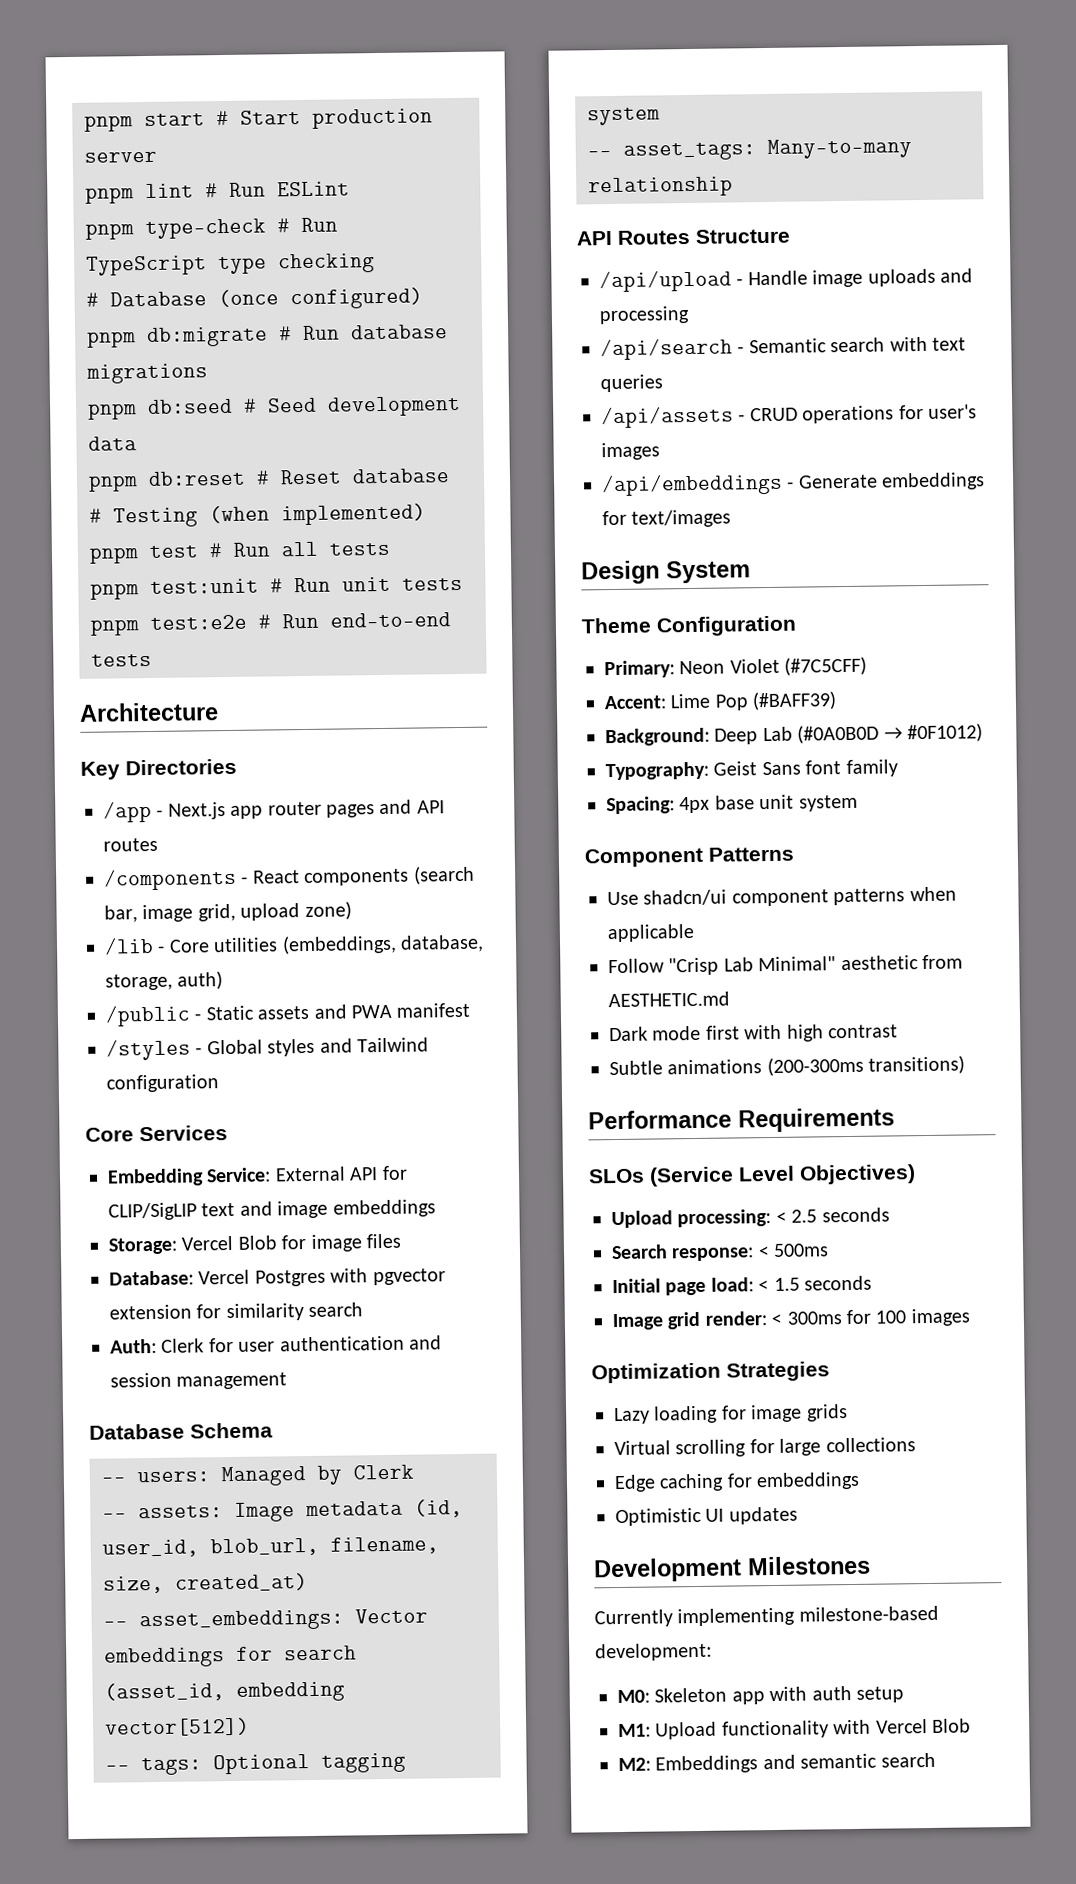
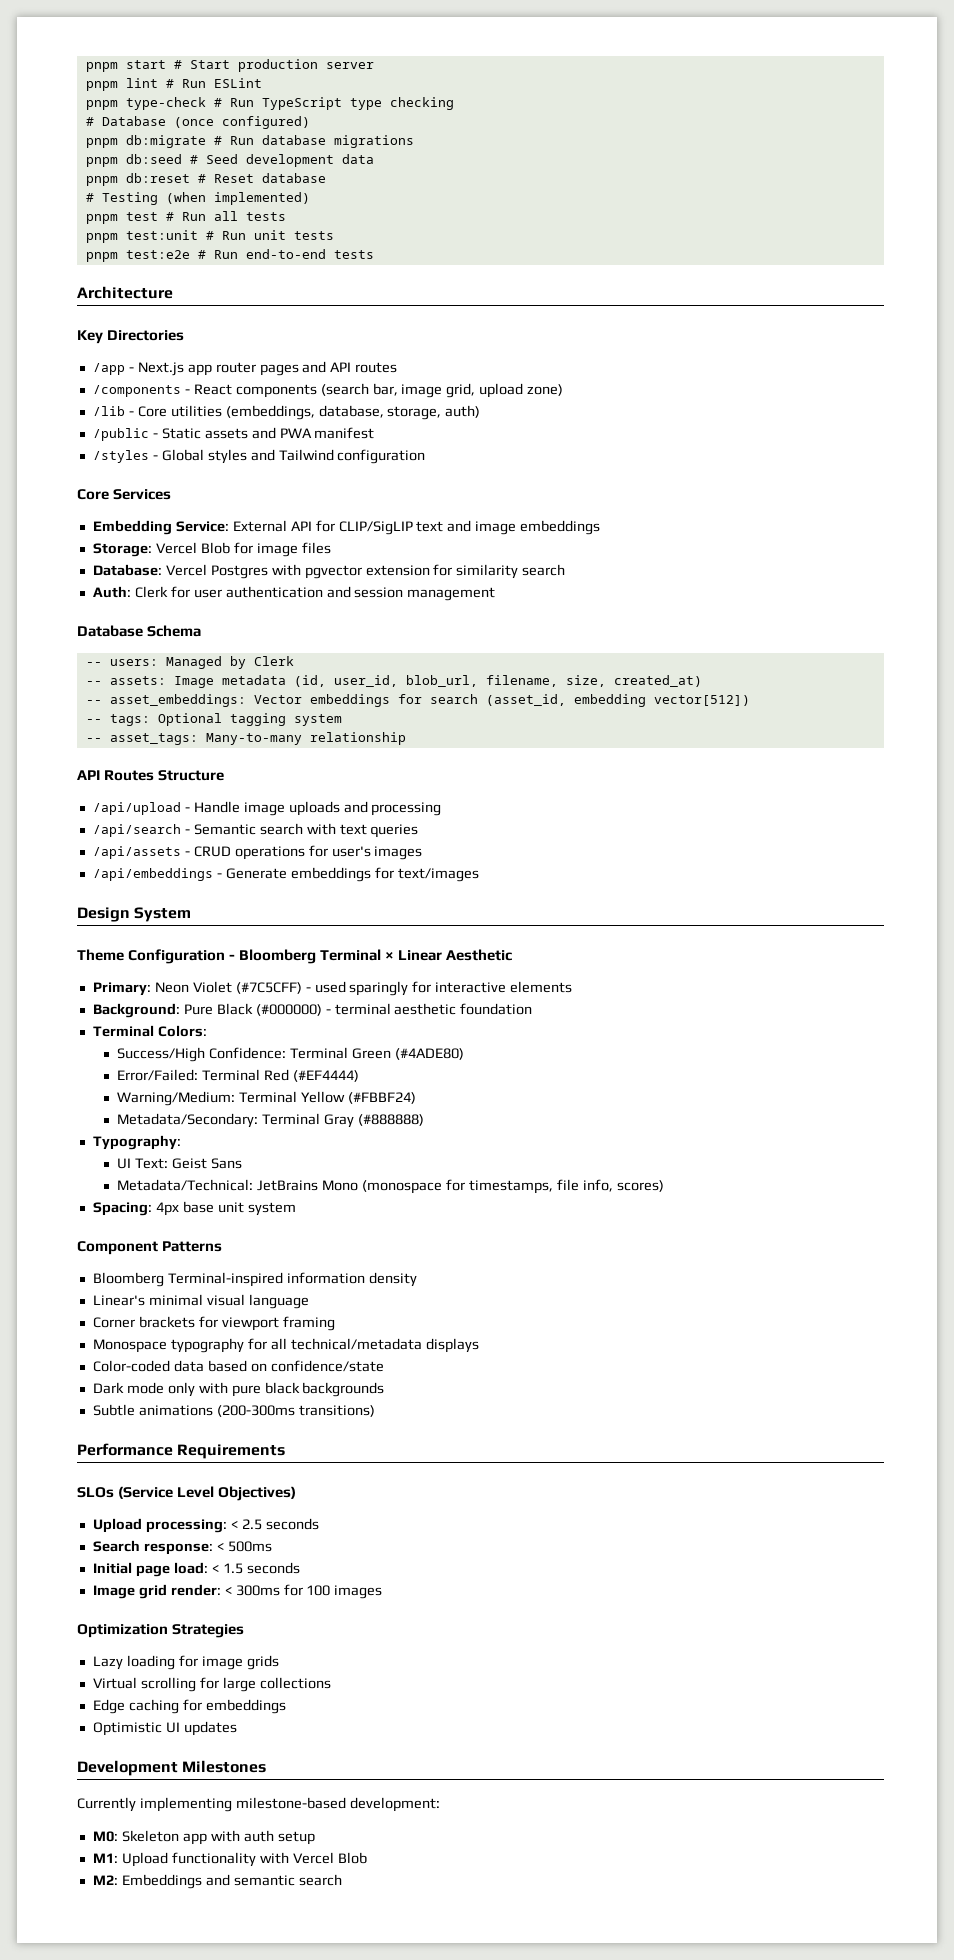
- Theme Configuration
- Primary: Neon Violet (#7C5CFF)
- Accent: Lime Pop (#BAFF39)
- Background: Deep Lab (#0A0B0D → #0F1012)
+ Theme Configuration - Bloomberg Terminal × Linear Aesthetic
+ Primary: Neon Violet (#7C5CFF) - used sparingly for interactive elements
+ Background: Pure Black (#000000) - terminal aesthetic foundation
+ Terminal Colors:
+ Success/High Confidence: Terminal Green (#4ADE80)
+ Error/Failed: Terminal Red (#EF4444)
+ Warning/Medium: Terminal Yellow (#FBBF24)
+ Metadata/Secondary: Terminal Gray (#888888)
- Typography: Geist Sans font family
+ Typography:
+ UI Text: Geist Sans
+ Metadata/Technical: JetBrains Mono (monospace for timestamps, file info, scores)
- Use shadcn/ui component patterns when applicable
- Follow "Crisp Lab Minimal" aesthetic from AESTHETIC.md
- Dark mode first with high contrast
+ Bloomberg Terminal-inspired information density
+ Linear's minimal visual language
+ Corner brackets for viewport framing
+ Monospace typography for all technical/metadata displays
+ Color-coded data based on confidence/state
+ Dark mode only with pure black backgrounds

